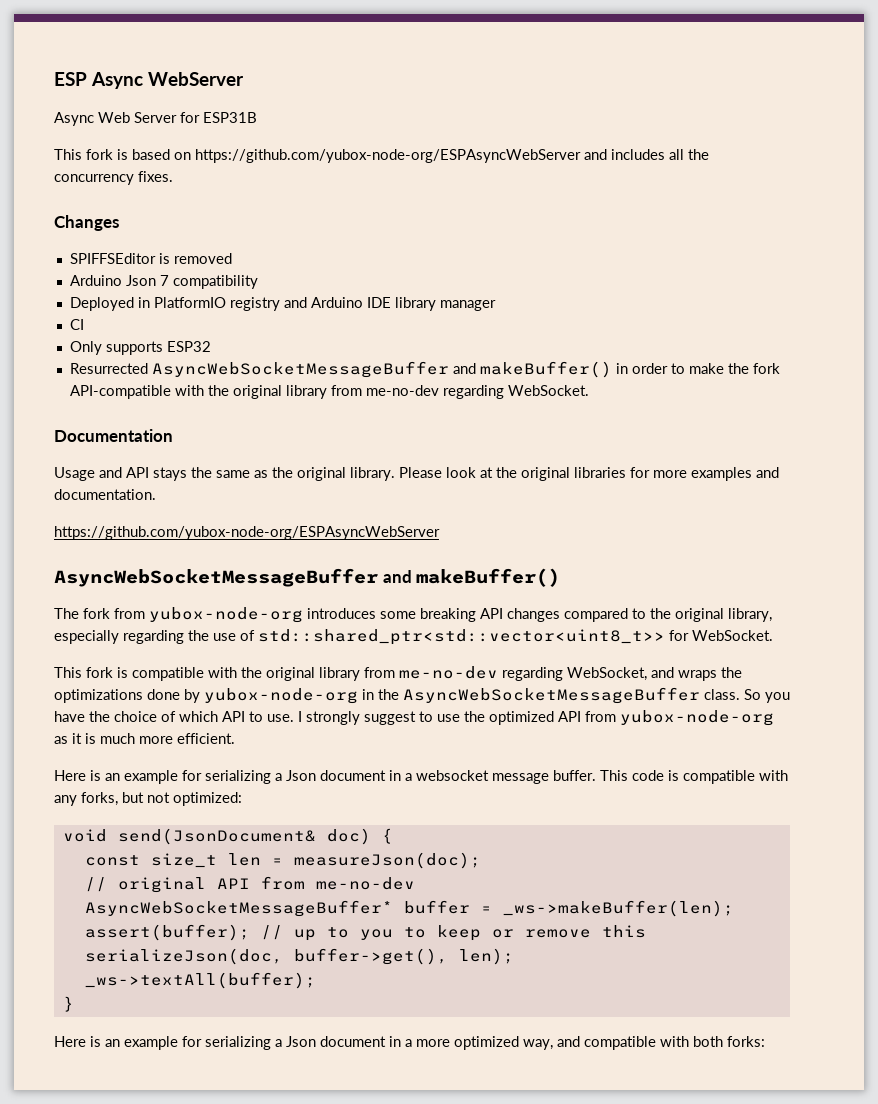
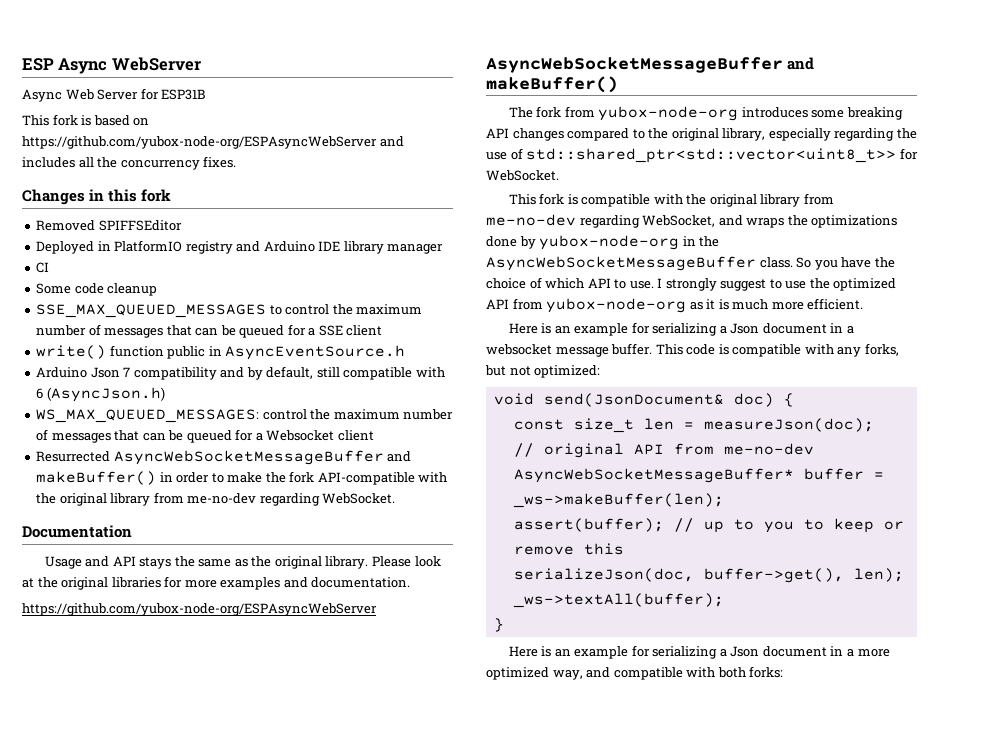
- Changes
- SPIFFSEditor is removed
- Arduino Json 7 compatibility
+ Changes in this fork
+ Removed SPIFFSEditor
- Only supports ESP32
+ Some code cleanup
+ SSE_MAX_QUEUED_MESSAGES to control the maximum number of messages that can be queued for a SSE client
+ write() function public in AsyncEventSource.h
+ Arduino Json 7 compatibility and by default, still compatible with 6 (AsyncJson.h)
+ WS_MAX_QUEUED_MESSAGES: control the maximum number of messages that can be queued for a Websocket client

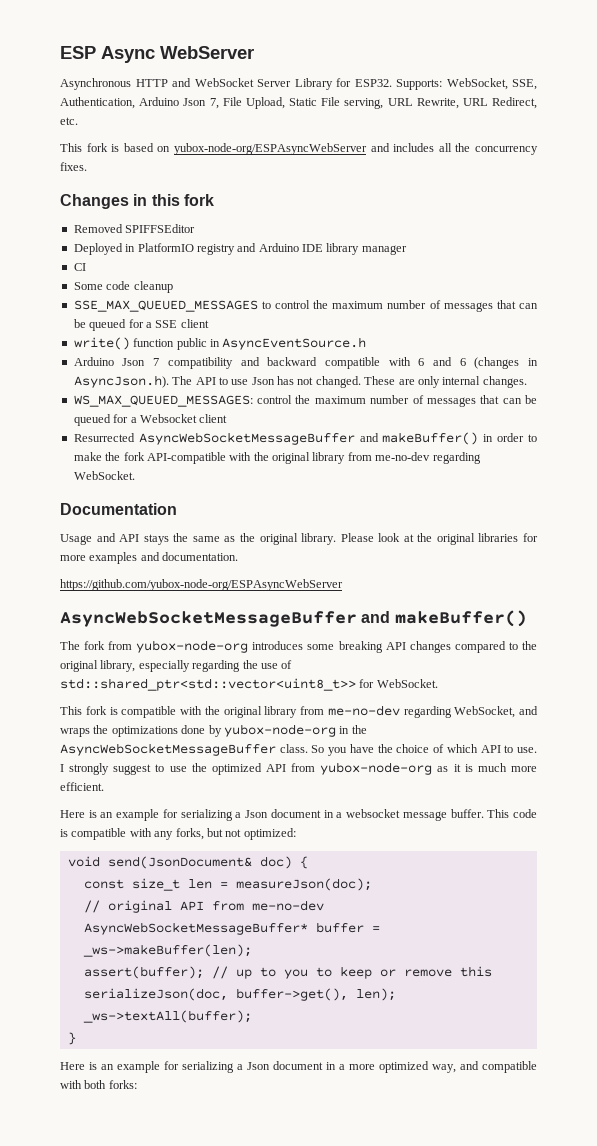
- Async Web Server for ESP31B
+ Asynchronous HTTP and WebSocket Server Library for ESP32. Supports: WebSocket, SSE, Authentication, Arduino Json 7, File Upload, Static File serving, URL Rewrite, URL Redirect, etc.
- This fork is based on https://github.com/yubox-node-org/ESPAsyncWebServer and includes all the concurrency fixes.
+ This fork is based on yubox-node-org/ESPAsyncWebServer and includes all the concurrency fixes.
- Arduino Json 7 compatibility and by default, still compatible with 6 (AsyncJson.h)
+ Arduino Json 7 compatibility and backward compatible with 6 and 6 (changes in AsyncJson.h). The API to use Json has not changed. These are only internal changes.

